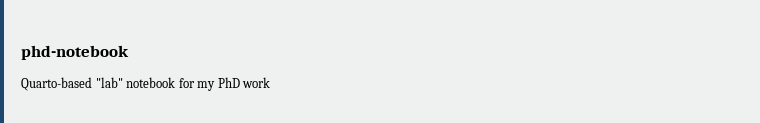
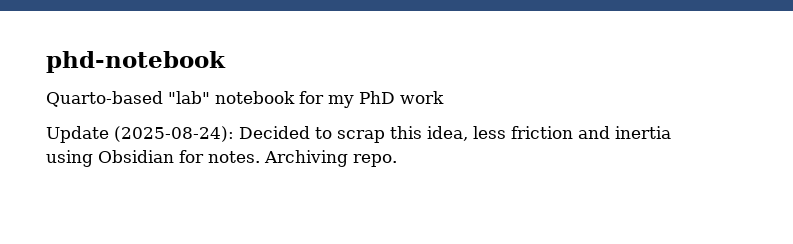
+ Update (2025-08-24): Decided to scrap this idea, less friction and inertia using Obsidian for notes. Archiving repo.

